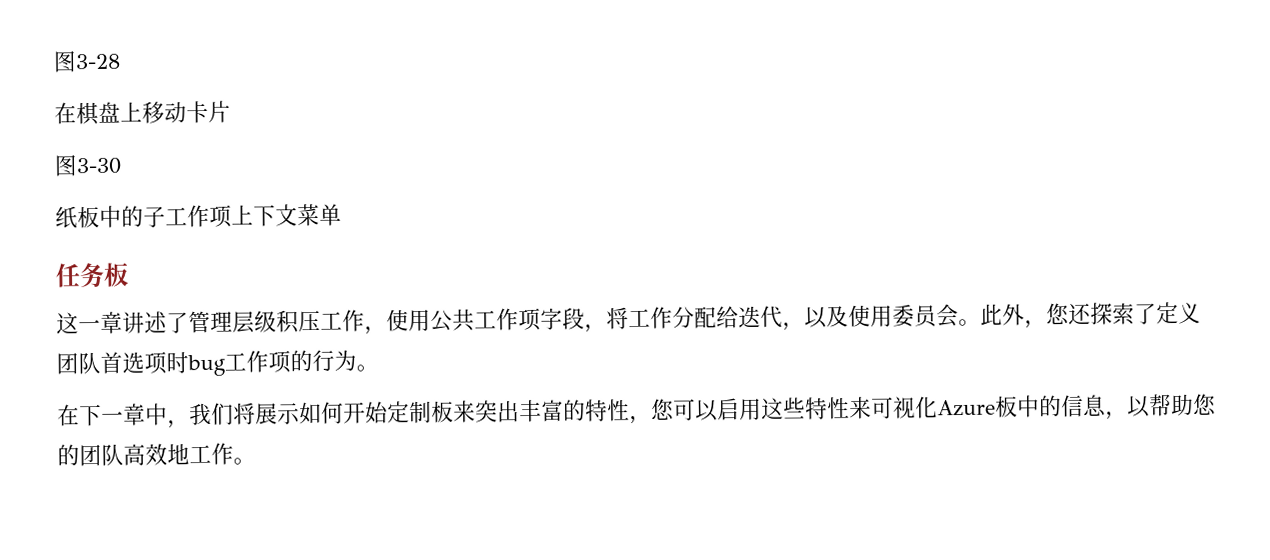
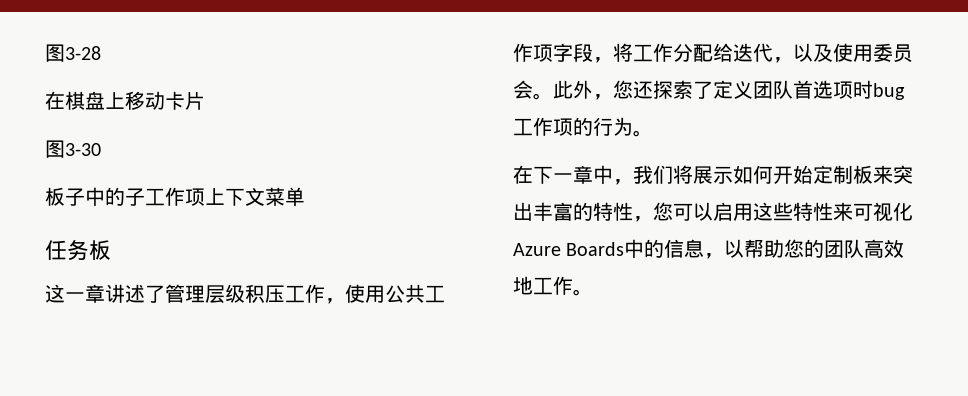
- 纸板中的子工作项上下文菜单
+ 板子中的子工作项上下文菜单
- 在下一章中，我们将展示如何开始定制板来突出丰富的特性，您可以启用这些特性来可视化Azure板中的信息，以帮助您的团队高效地工作。
+ 在下一章中，我们将展示如何开始定制板来突出丰富的特性，您可以启用这些特性来可视化Azure Boards中的信息，以帮助您的团队高效地工作。

